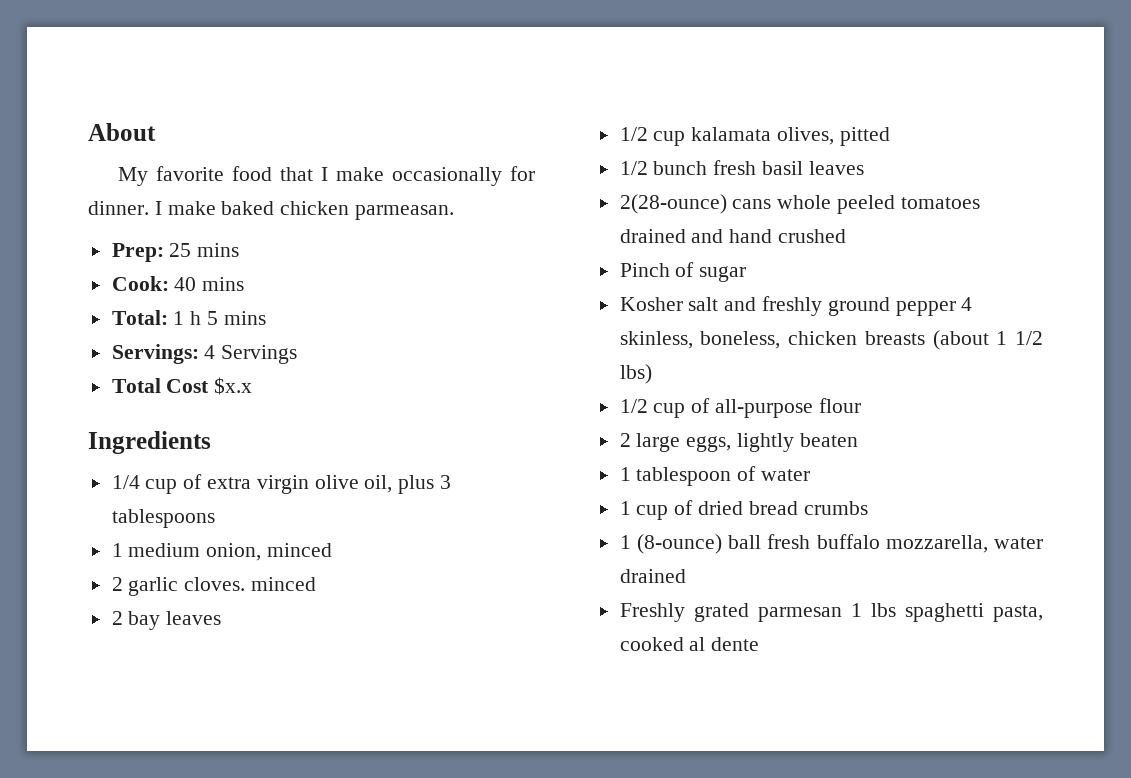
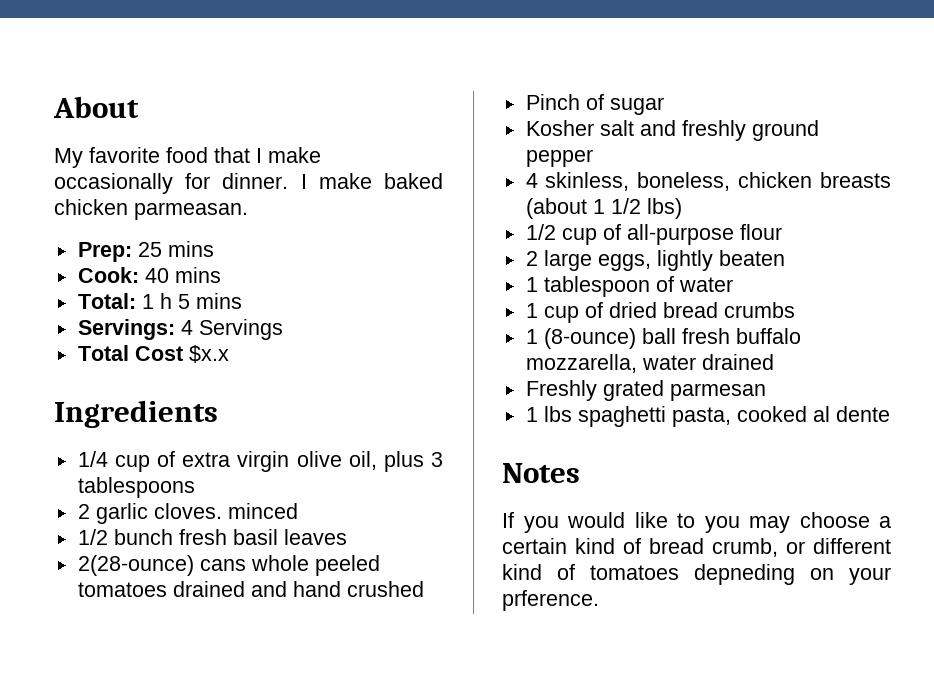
- 1 medium onion, minced
- 2 bay leaves
- 1/2 cup kalamata olives, pitted
- Kosher salt and freshly ground pepper 4 skinless, boneless, chicken breasts (about 1 1/2 lbs)
+ Kosher salt and freshly ground pepper
+ 4 skinless, boneless, chicken breasts (about 1 1/2 lbs)
- Freshly grated parmesan 1 lbs spaghetti pasta, cooked al dente
+ Freshly grated parmesan
+ 1 lbs spaghetti pasta, cooked al dente
+ Notes
+ If you would like to you may choose a certain kind of bread crumb, or different kind of tomatoes depneding on your prference.

